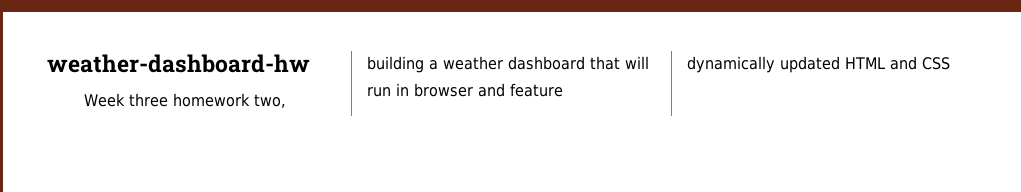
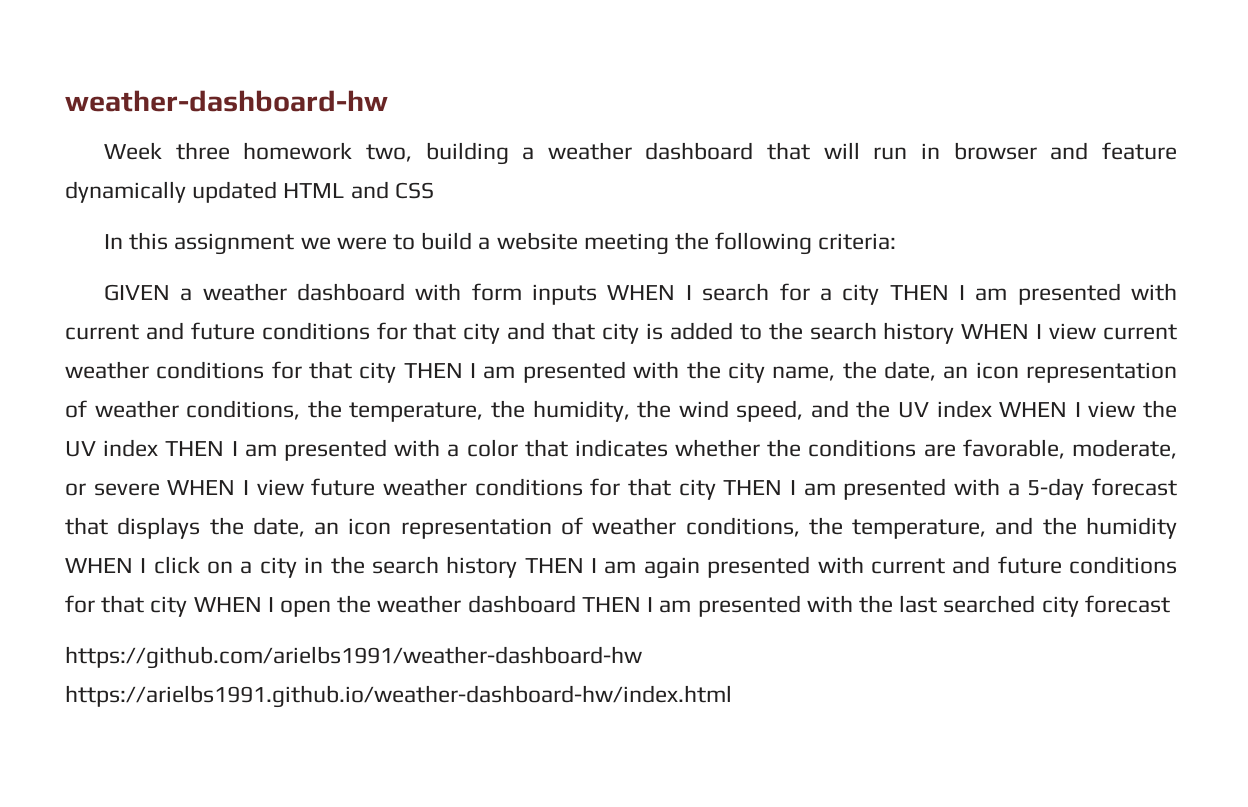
+ In this assignment we were to build a website meeting the following criteria:
+ GIVEN a weather dashboard with form inputs WHEN I search for a city THEN I am presented with current and future conditions for that city and that city is added to the search history WHEN I view current weather conditions for that city THEN I am presented with the city name, the date, an icon representation of weather conditions, the temperature, the humidity, the wind speed, and the UV index WHEN I view the UV index THEN I am presented with a color that indicates whether the conditions are favorable, moderate, or severe WHEN I view future weather conditions for that city THEN I am presented with a 5-day forecast that displays the date, an icon representation of weather conditions, the temperature, and the humidity WHEN I click on a city in the search history THEN I am again presented with current and future conditions for that city WHEN I open the weather dashboard THEN I am presented with the last searched city forecast
+ https://github.com/arielbs1991/weather-dashboard-hw https://arielbs1991.github.io/weather-dashboard-hw/index.html

